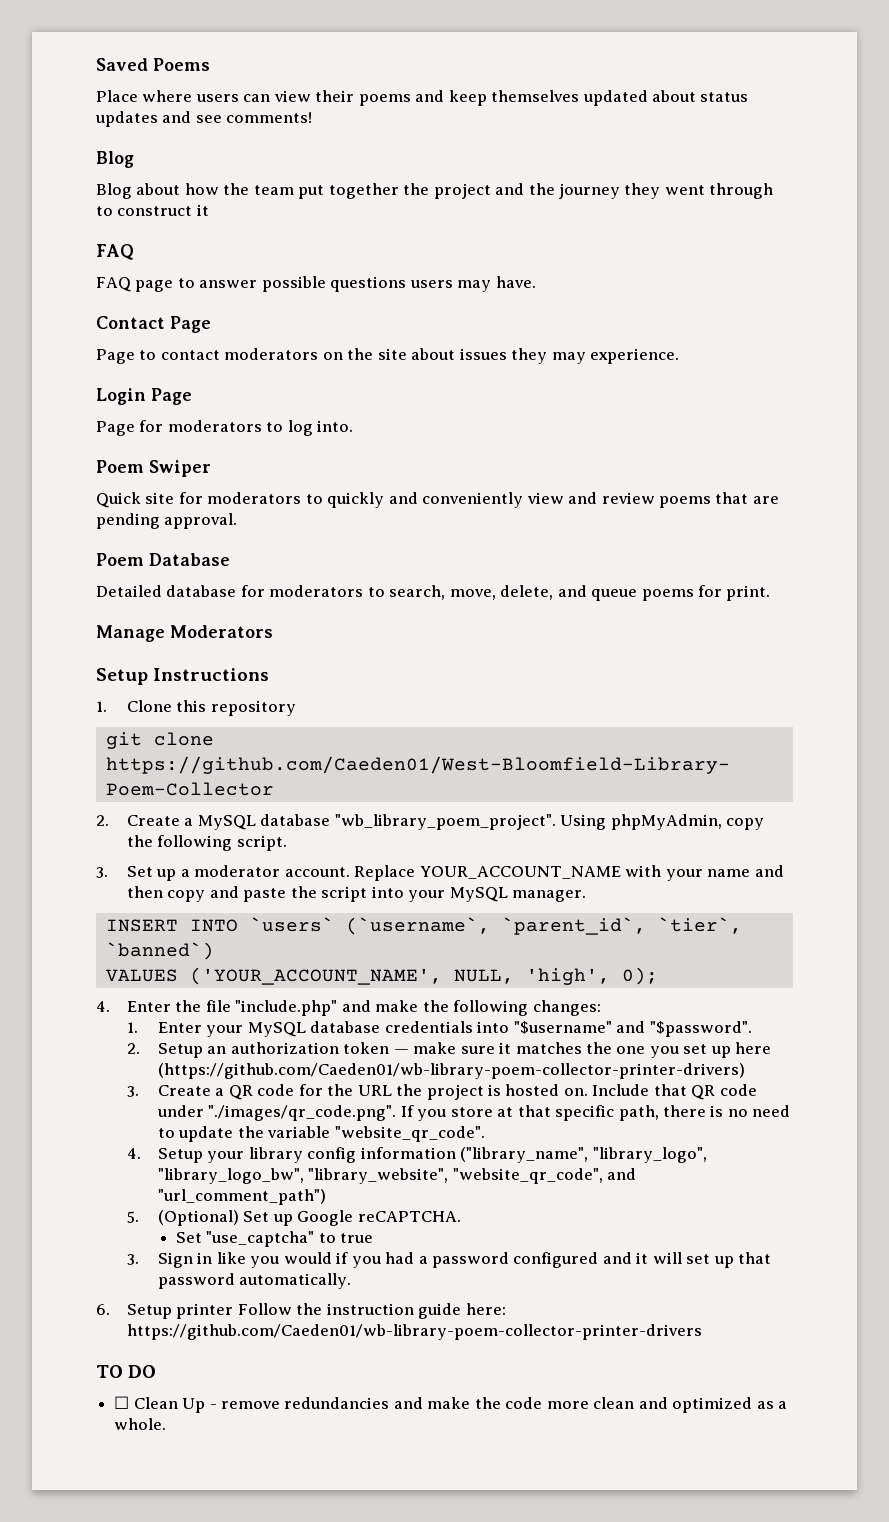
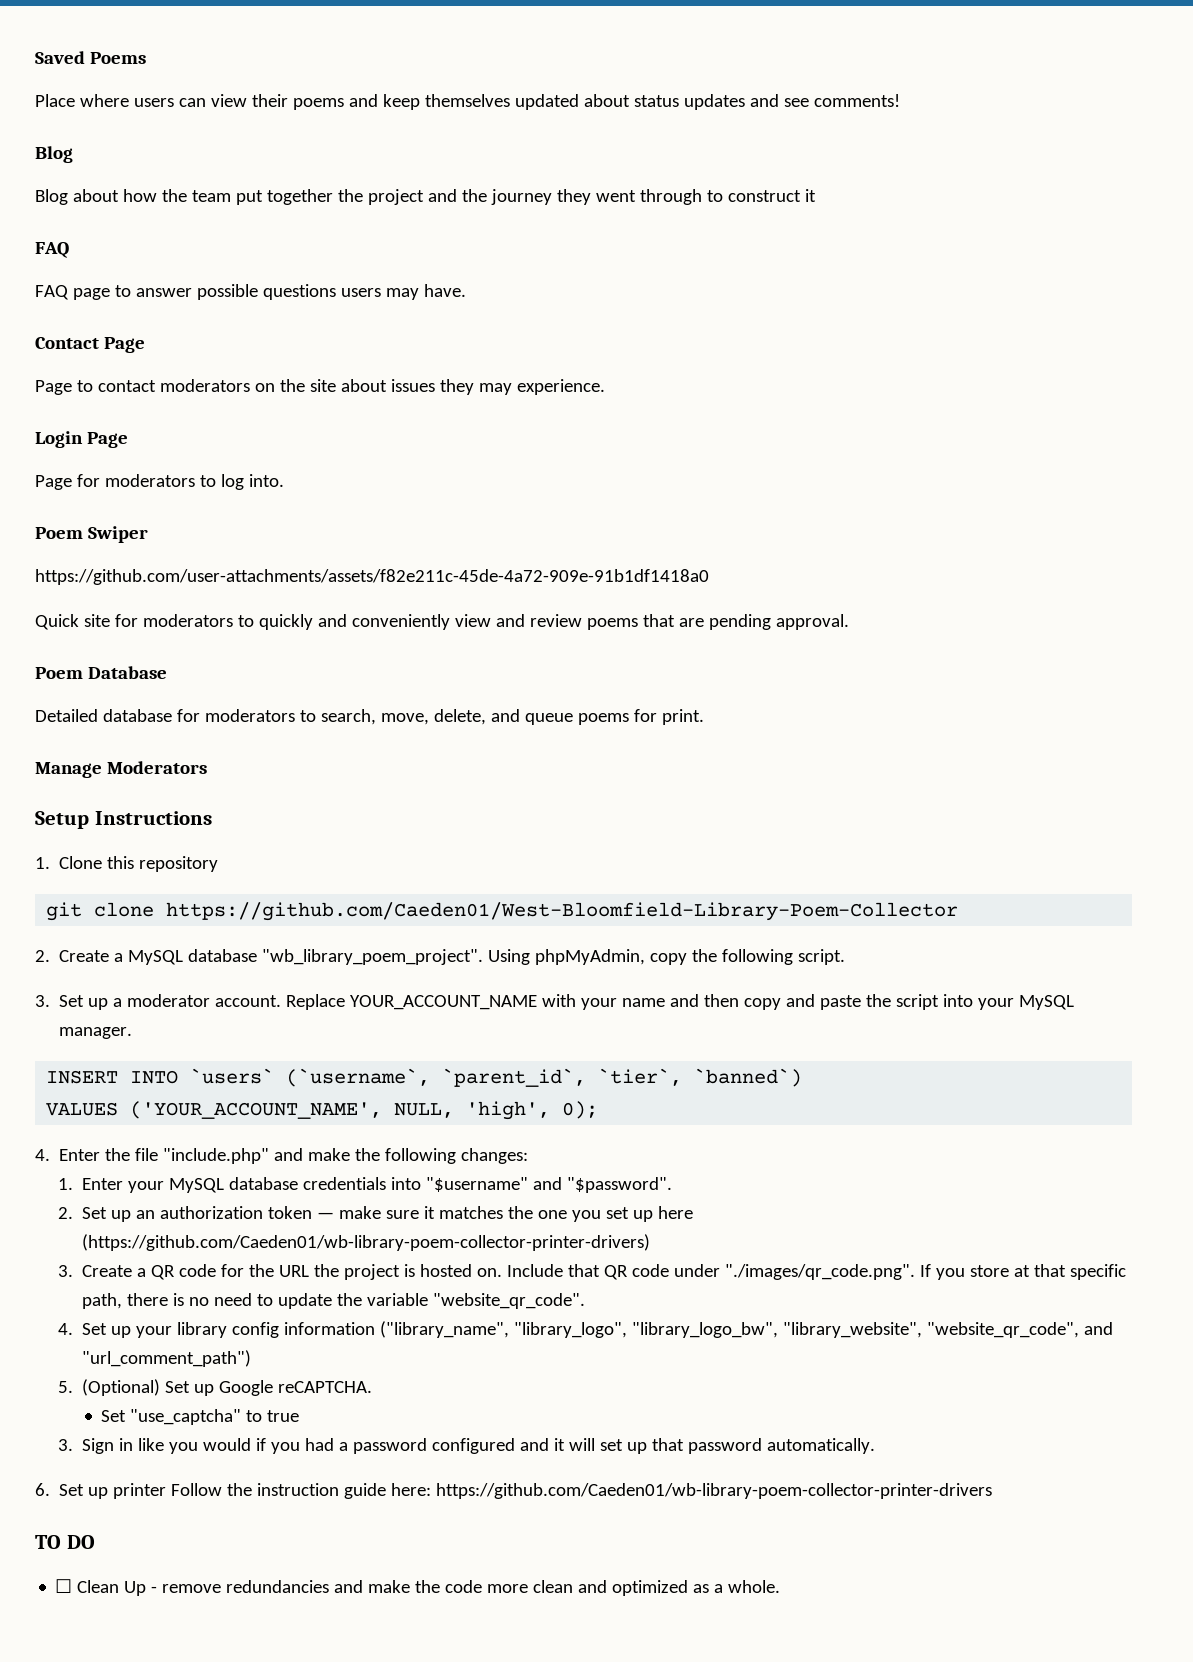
+ https://github.com/user-attachments/assets/f82e211c-45de-4a72-909e-91b1df1418a0
- 2. Setup an authorization token — make sure it matches the one you set up here (https://github.com/Caeden01/wb-library-poem-collector-printer-drivers)
+ 2. Set up an authorization token — make sure it matches the one you set up here (https://github.com/Caeden01/wb-library-poem-collector-printer-drivers)
- 4. Setup your library config information ("library_name", "library_logo", "library_logo_bw", "library_website", "website_qr_code", and "url_comment_path")
+ 4. Set up your library config information ("library_name", "library_logo", "library_logo_bw", "library_website", "website_qr_code", and "url_comment_path")
- 6. Setup printer Follow the instruction guide here: https://github.com/Caeden01/wb-library-poem-collector-printer-drivers
+ 6. Set up printer Follow the instruction guide here: https://github.com/Caeden01/wb-library-poem-collector-printer-drivers

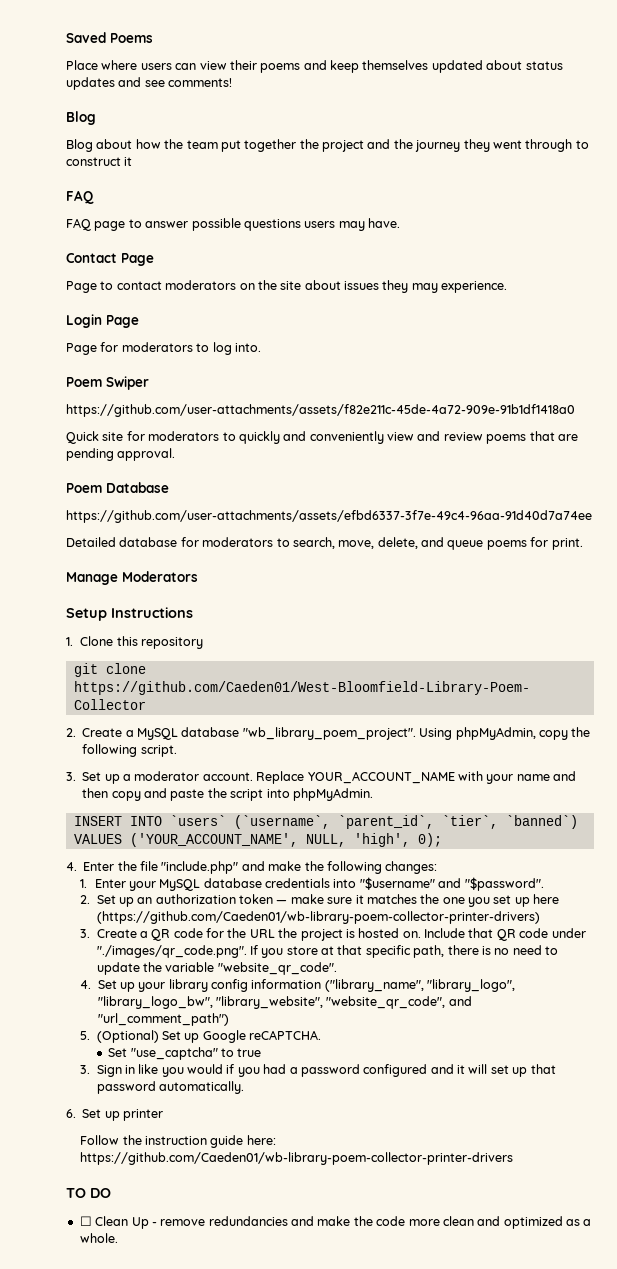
+ https://github.com/user-attachments/assets/efbd6337-3f7e-49c4-96aa-91d40d7a74ee
- Replace YOUR_ACCOUNT_NAME with your name and then copy and paste the script into your MySQL manager.
+ Replace YOUR_ACCOUNT_NAME with your name and then copy and paste the script into phpMyAdmin.
- 6. Set up printer Follow the instruction guide here: https://github.com/Caeden01/wb-library-poem-collector-printer-drivers
+ 6. Set up printer
+ Follow the instruction guide here: https://github.com/Caeden01/wb-library-poem-collector-printer-drivers

